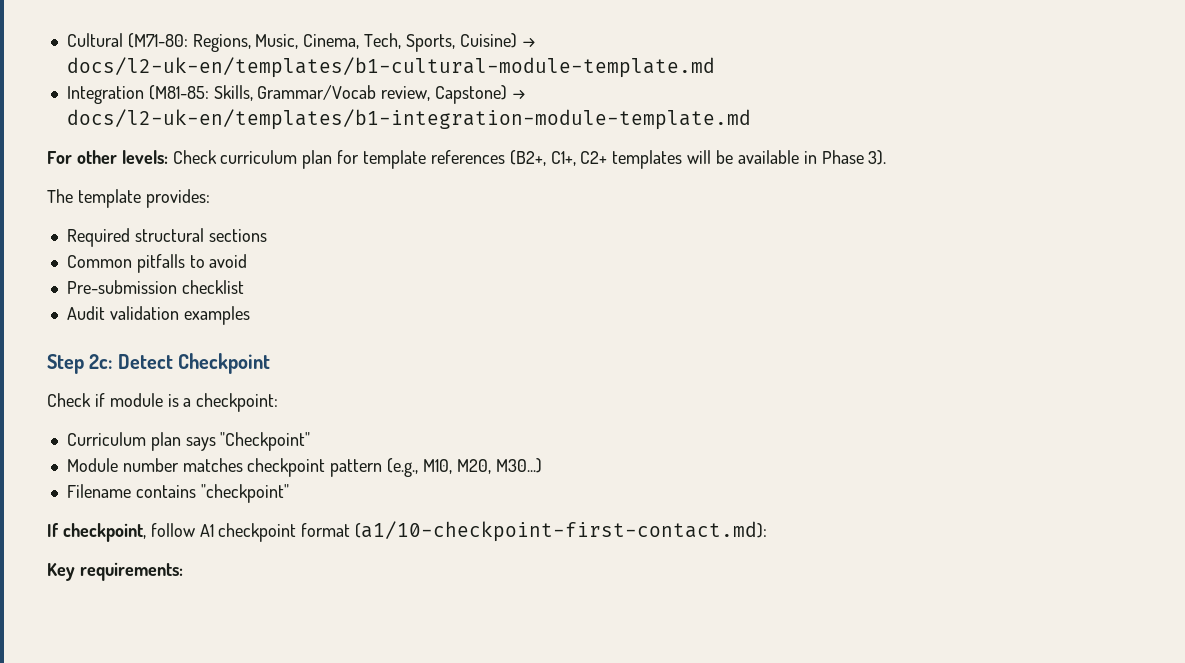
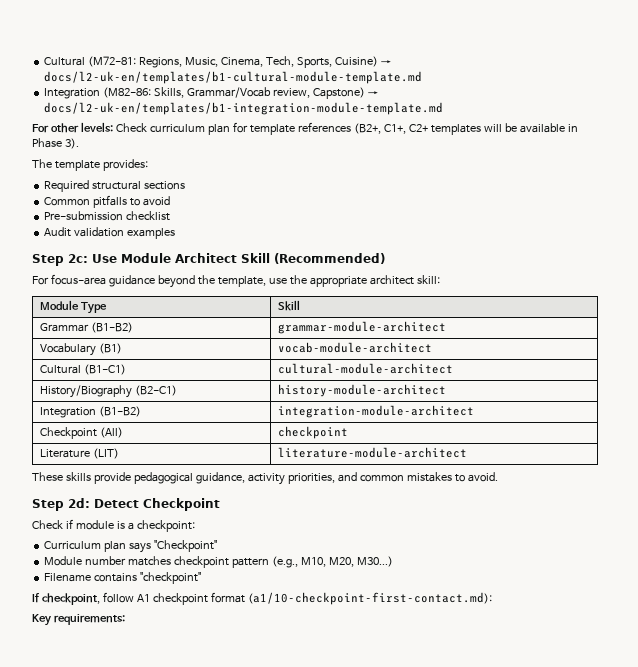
- Cultural (M71-80: Regions, Music, Cinema, Tech, Sports, Cuisine) → docs/l2-uk-en/templates/b1-cultural-module-template.md
+ Cultural (M72-81: Regions, Music, Cinema, Tech, Sports, Cuisine) → docs/l2-uk-en/templates/b1-cultural-module-template.md
- Integration (M81-85: Skills, Grammar/Vocab review, Capstone) → docs/l2-uk-en/templates/b1-integration-module-template.md
+ Integration (M82-86: Skills, Grammar/Vocab review, Capstone) → docs/l2-uk-en/templates/b1-integration-module-template.md
- Step 2c: Detect Checkpoint
+ Step 2c: Use Module Architect Skill (Recommended)
+ For focus-area guidance beyond the template, use the appropriate architect skill:
+ Module Type | Skill
+ Grammar (B1-B2) | grammar-module-architect
+ Vocabulary (B1) | vocab-module-architect
+ Cultural (B1-C1) | cultural-module-architect
+ History/Biography (B2-C1) | history-module-architect
+ Integration (B1-B2) | integration-module-architect
+ Checkpoint (All) | checkpoint
+ Literature (LIT) | literature-module-architect
+ These skills provide pedagogical guidance, activity priorities, and common mistakes to avoid.
+ Step 2d: Detect Checkpoint

